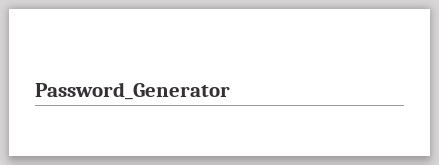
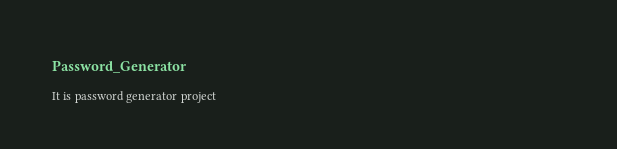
+ It is password generator project

